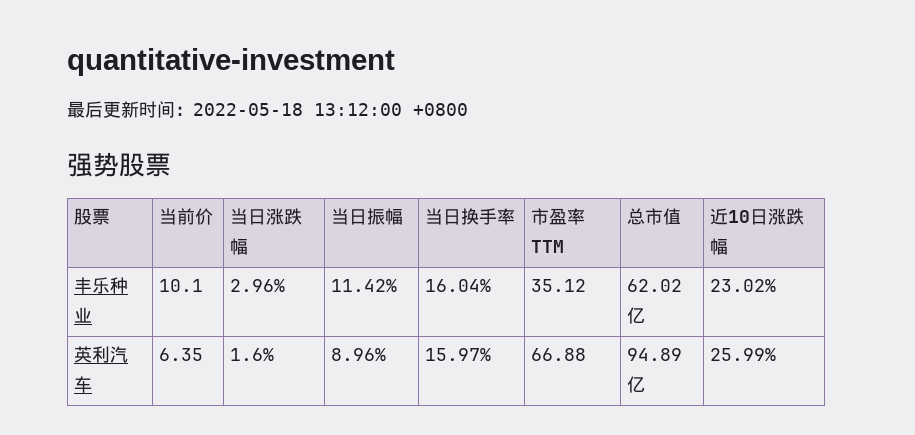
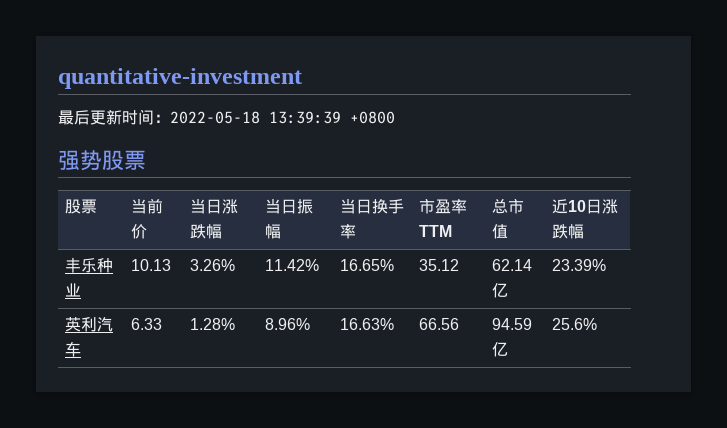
- 最后更新时间：2022-05-18 13:12:00 +0800
+ 最后更新时间：2022-05-18 13:39:39 +0800
- 丰乐种业 | 10.1 | 2.96% | 11.42% | 16.04% | 35.12 | 62.02亿 | 23.02%
+ 丰乐种业 | 10.13 | 3.26% | 11.42% | 16.65% | 35.12 | 62.14亿 | 23.39%
- 英利汽车 | 6.35 | 1.6% | 8.96% | 15.97% | 66.88 | 94.89亿 | 25.99%
+ 英利汽车 | 6.33 | 1.28% | 8.96% | 16.63% | 66.56 | 94.59亿 | 25.6%

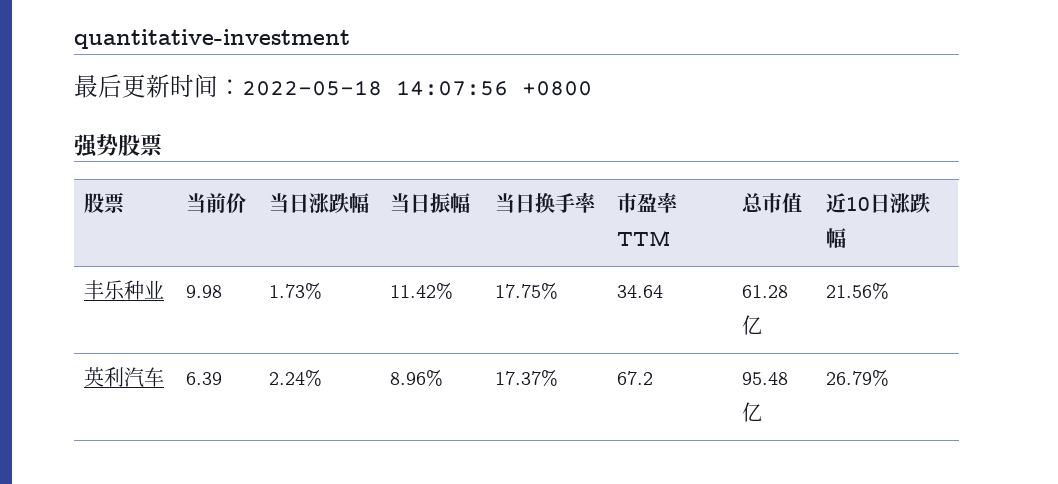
- 最后更新时间：2022-05-18 13:39:39 +0800
+ 最后更新时间：2022-05-18 14:07:56 +0800
- 丰乐种业 | 10.13 | 3.26% | 11.42% | 16.65% | 35.12 | 62.14亿 | 23.39%
+ 丰乐种业 | 9.98 | 1.73% | 11.42% | 17.75% | 34.64 | 61.28亿 | 21.56%
- 英利汽车 | 6.33 | 1.28% | 8.96% | 16.63% | 66.56 | 94.59亿 | 25.6%
+ 英利汽车 | 6.39 | 2.24% | 8.96% | 17.37% | 67.2 | 95.48亿 | 26.79%

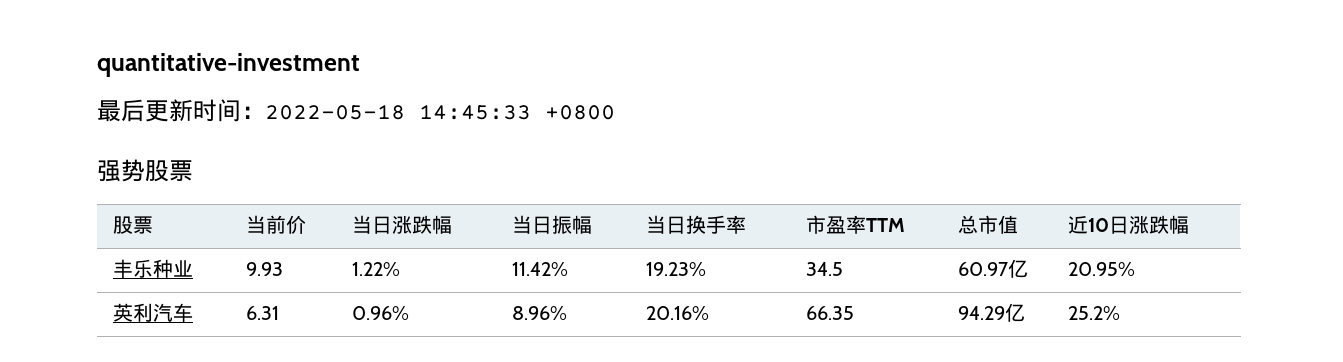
- 最后更新时间：2022-05-18 14:07:56 +0800
+ 最后更新时间：2022-05-18 14:45:33 +0800
- 丰乐种业 | 9.98 | 1.73% | 11.42% | 17.75% | 34.64 | 61.28亿 | 21.56%
+ 丰乐种业 | 9.93 | 1.22% | 11.42% | 19.23% | 34.5 | 60.97亿 | 20.95%
- 英利汽车 | 6.39 | 2.24% | 8.96% | 17.37% | 67.2 | 95.48亿 | 26.79%
+ 英利汽车 | 6.31 | 0.96% | 8.96% | 20.16% | 66.35 | 94.29亿 | 25.2%

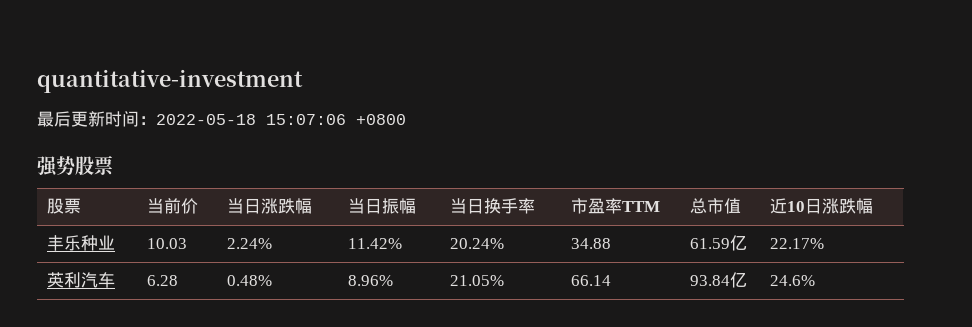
- 最后更新时间：2022-05-18 14:45:33 +0800
+ 最后更新时间：2022-05-18 15:07:06 +0800
- 丰乐种业 | 9.93 | 1.22% | 11.42% | 19.23% | 34.5 | 60.97亿 | 20.95%
+ 丰乐种业 | 10.03 | 2.24% | 11.42% | 20.24% | 34.88 | 61.59亿 | 22.17%
- 英利汽车 | 6.31 | 0.96% | 8.96% | 20.16% | 66.35 | 94.29亿 | 25.2%
+ 英利汽车 | 6.28 | 0.48% | 8.96% | 21.05% | 66.14 | 93.84亿 | 24.6%

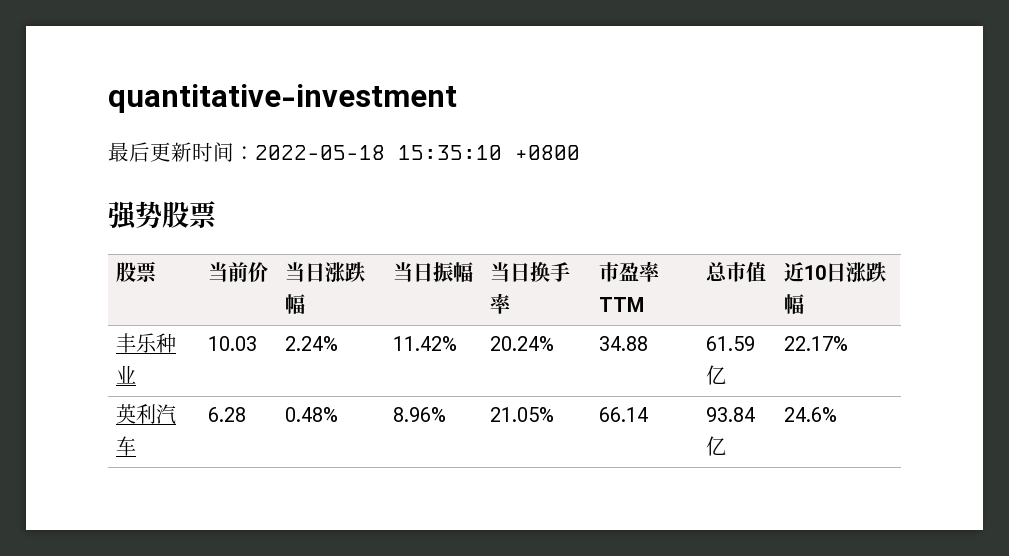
- 最后更新时间：2022-05-18 15:07:06 +0800
+ 最后更新时间：2022-05-18 15:35:10 +0800

